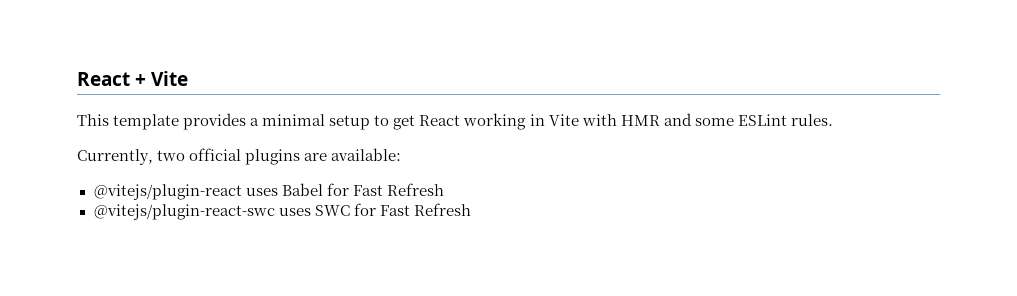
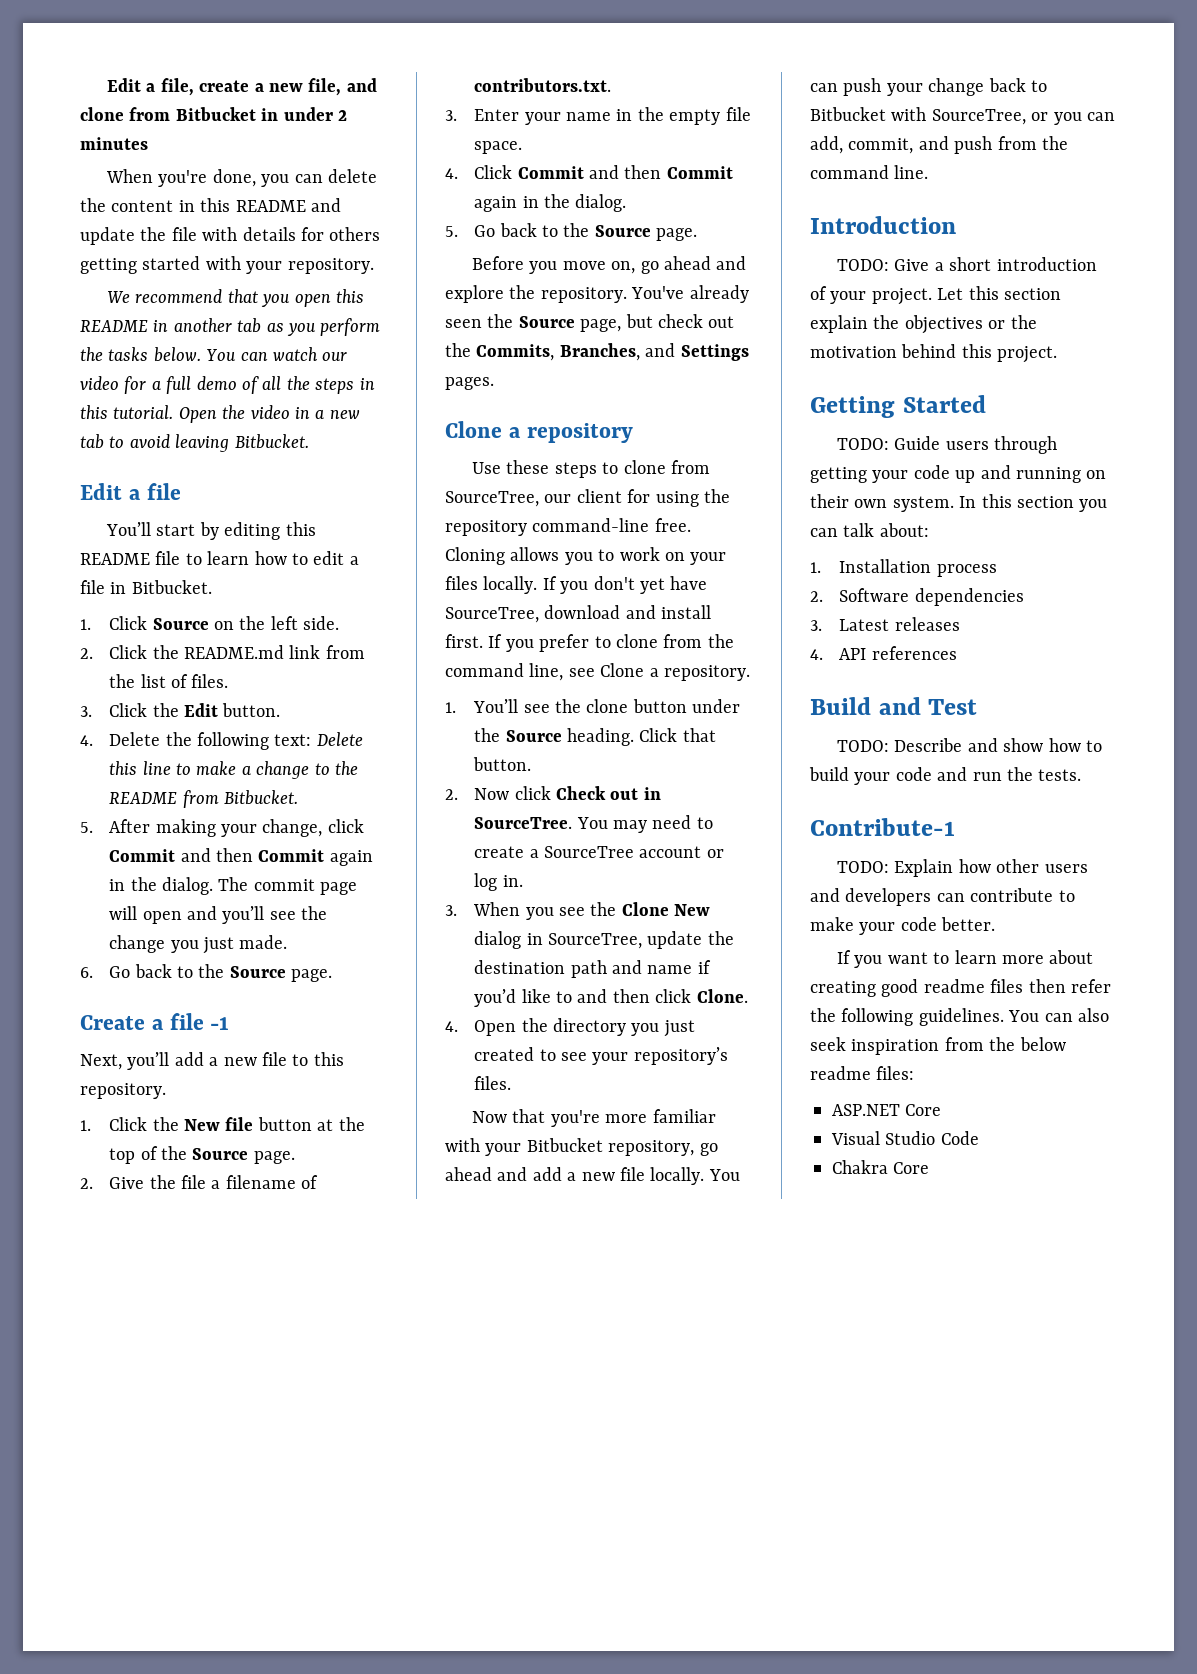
- React + Vite
- This template provides a minimal setup to get React working in Vite with HMR and some ESLint rules.
- Currently, two official plugins are available:
- @vitejs/plugin-react uses Babel for Fast Refresh
- @vitejs/plugin-react-swc uses SWC for Fast Refresh
+ Edit a file, create a new file, and clone from Bitbucket in under 2 minutes
+ When you're done, you can delete the content in this README and update the file with details for others getting started with your repository.
+ We recommend that you open this README in another tab as you perform the tasks below. You can watch our video for a full demo of all the steps in this tutorial. Open the video in a new tab to avoid leaving Bitbucket.
+ Edit a file
+ You’ll start by editing this README file to learn how to edit a file in Bitbucket.
+ 1. Click Source on the left side.
+ 2. Click the README.md link from the list of files.
+ 3. Click the Edit button.
+ 4. Delete the following text: Delete this line to make a change to the README from Bitbucket.
+ 5. After making your change, click Commit and then Commit again in the dialog. The commit page will open and you’ll see the change you just made.
+ 6. Go back to the Source page.
+ Create a file -1
+ Next, you’ll add a new file to this repository.
+ 1. Click the New file button at the top of the Source page.
+ 2. Give the file a filename of contributors.txt.
+ 3. Enter your name in the empty file space.
+ 4. Click Commit and then Commit again in the dialog.
+ 5. Go back to the Source page.
+ Before you move on, go ahead and explore the repository. You've already seen the Source page, but check out the Commits, Branches, and Settings pages.
+ Clone a repository
+ Use these steps to clone from SourceTree, our client for using the repository command-line free. Cloning allows you to work on your files locally. If you don't yet have SourceTree, download and install first. If you prefer to clone from the command line, see Clone a repository.
+ 1. You’ll see the clone button under the Source heading. Click that button.
+ 2. Now click Check out in SourceTree. You may need to create a SourceTree account or log in.
+ 3. When you see the Clone New dialog in SourceTree, update the destination path and name if you’d like to and then click Clone.
+ 4. Open the directory you just created to see your repository’s files.
+ Now that you're more familiar with your Bitbucket repository, go ahead and add a new file locally. You can push your change back to Bitbucket with SourceTree, or you can add, commit, and push from the command line.
+ Introduction
+ TODO: Give a short introduction of your project. Let this section explain the objectives or the motivation behind this project.
+ Getting Started
+ TODO: Guide users through getting your code up and running on their own system. In this section you can talk about:
+ 1. Installation process
+ 2. Software dependencies
+ 3. Latest releases
+ 4. API references
+ Build and Test
+ TODO: Describe and show how to build your code and run the tests.
+ Contribute-1
+ TODO: Explain how other users and developers can contribute to make your code better.
+ If you want to learn more about creating good readme files then refer the following guidelines. You can also seek inspiration from the below readme files:
+ ASP.NET Core
+ Visual Studio Code
+ Chakra Core

